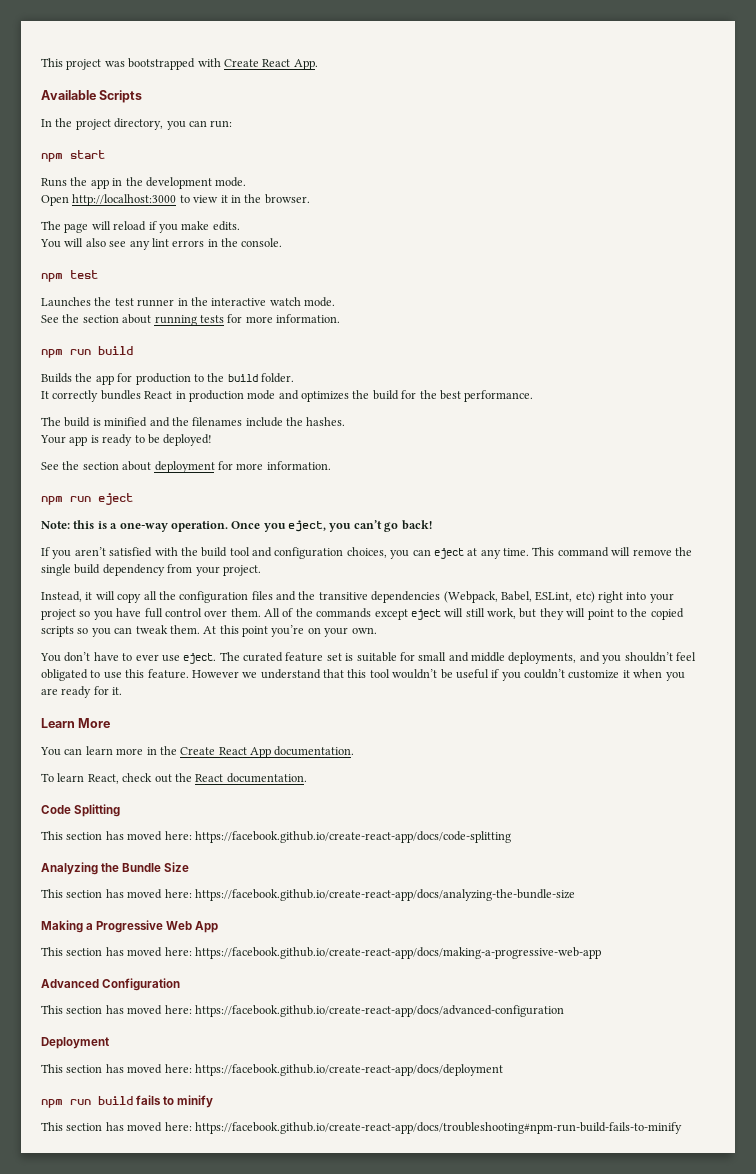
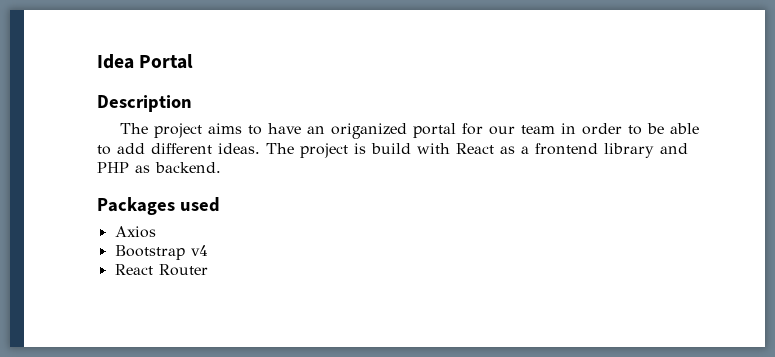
- This project was bootstrapped with Create React App.
- Available Scripts
- In the project directory, you can run:
- npm start
- Runs the app in the development mode.
- Open http://localhost:3000 to view it in the browser.
- The page will reload if you make edits.
- You will also see any lint errors in the console.
- npm test
- Launches the test runner in the interactive watch mode.
- See the section about running tests for more information.
- npm run build
- Builds the app for production to the build folder.
- It correctly bundles React in production mode and optimizes the build for the best performance.
- The build is minified and the filenames include the hashes.
- Your app is ready to be deployed!
- See the section about deployment for more information.
- npm run eject
- Note: this is a one-way operation. Once you eject, you can’t go back!
- If you aren’t satisfied with the build tool and configuration choices, you can eject at any time. This command will remove the single build dependency from your project.
- Instead, it will copy all the configuration files and the transitive dependencies (Webpack, Babel, ESLint, etc) right into your project so you have full control over them. All of the commands except eject will still work, but they will point to the copied scripts so you can tweak them. At this point you’re on your own.
- You don’t have to ever use eject. The curated feature set is suitable for small and middle deployments, and you shouldn’t feel obligated to use this feature. However we understand that this tool wouldn’t be useful if you couldn’t customize it when you are ready for it.
- Learn More
- You can learn more in the Create React App documentation.
- To learn React, check out the React documentation.
- Code Splitting
- This section has moved here: https://facebook.github.io/create-react-app/docs/code-splitting
- Analyzing the Bundle Size
- This section has moved here: https://facebook.github.io/create-react-app/docs/analyzing-the-bundle-size
- Making a Progressive Web App
- This section has moved here: https://facebook.github.io/create-react-app/docs/making-a-progressive-web-app
- Advanced Configuration
- This section has moved here: https://facebook.github.io/create-react-app/docs/advanced-configuration
- Deployment
- This section has moved here: https://facebook.github.io/create-react-app/docs/deployment
- npm run build fails to minify
- This section has moved here: https://facebook.github.io/create-react-app/docs/troubleshooting#npm-run-build-fails-to-minify
+ Idea Portal
+ Description
+ The project aims to have an origanized portal for our team in order to be able to add different ideas. The project is build with React as a frontend library and PHP as backend.
+ Packages used
+ Axios
+ Bootstrap v4
+ React Router

